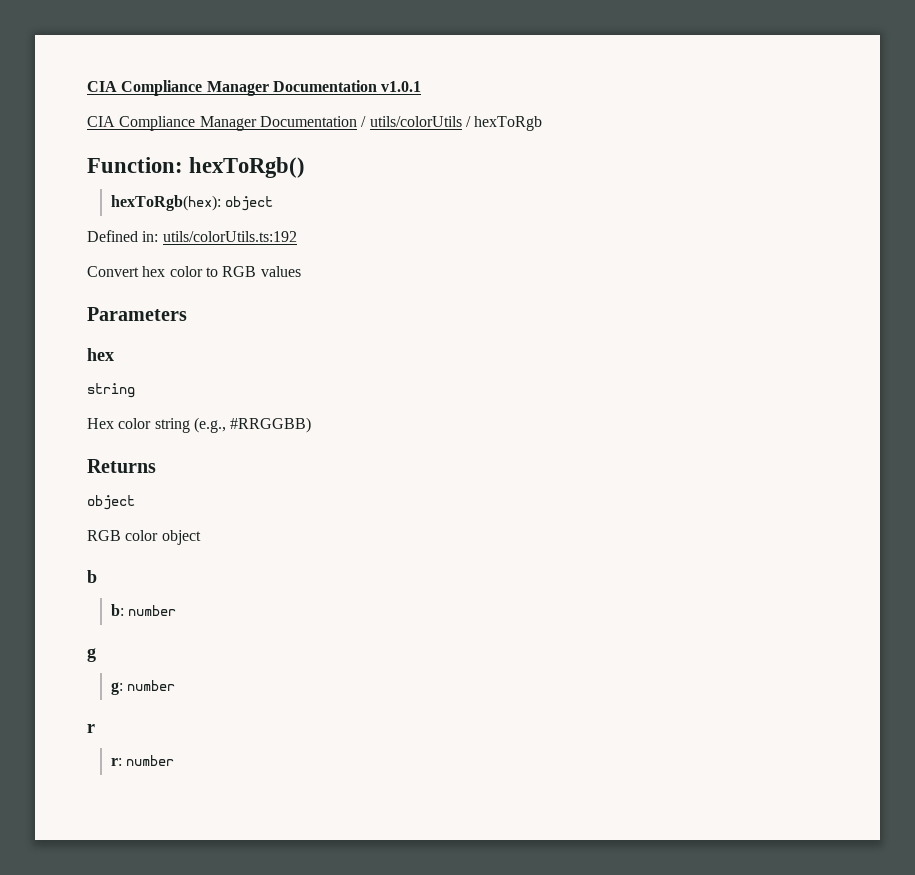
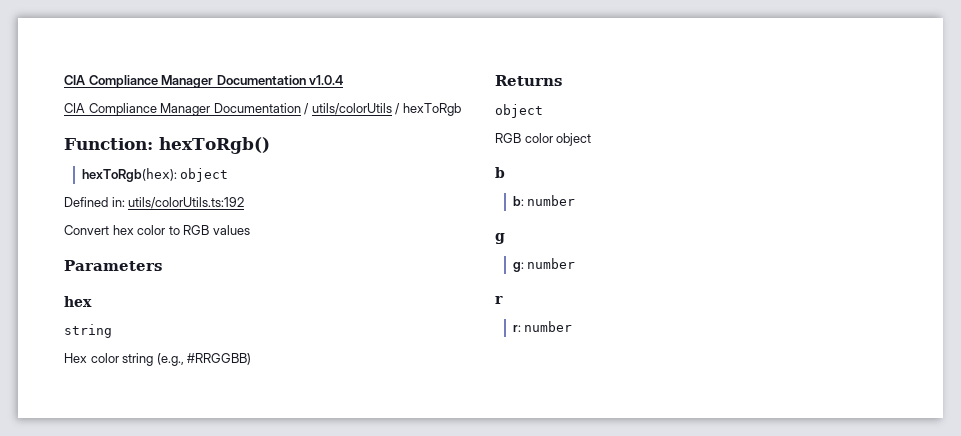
- CIA Compliance Manager Documentation v1.0.1
+ CIA Compliance Manager Documentation v1.0.4

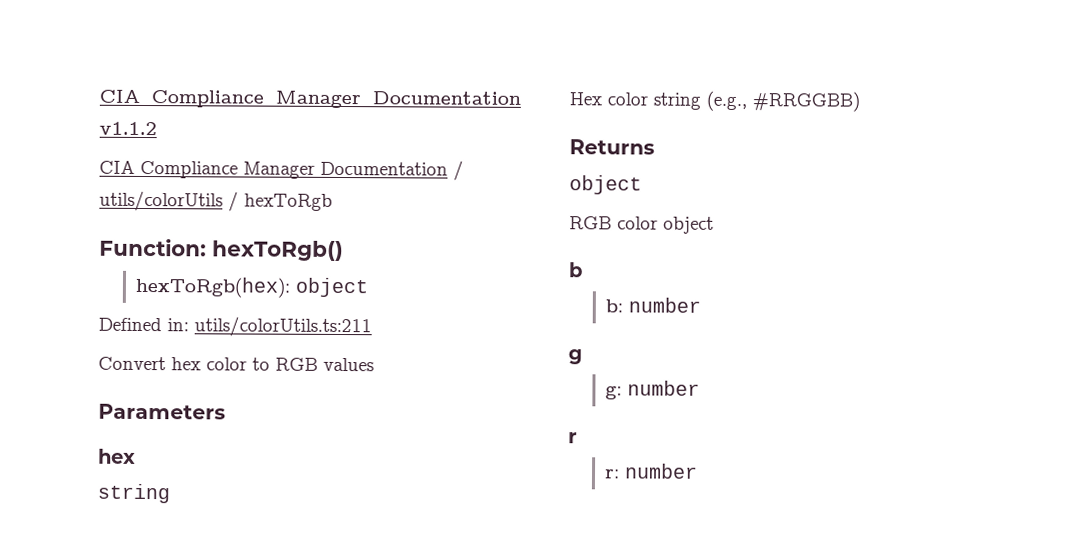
- CIA Compliance Manager Documentation v1.0.4
+ CIA Compliance Manager Documentation v1.1.2
- Defined in: utils/colorUtils.ts:192
+ Defined in: utils/colorUtils.ts:211

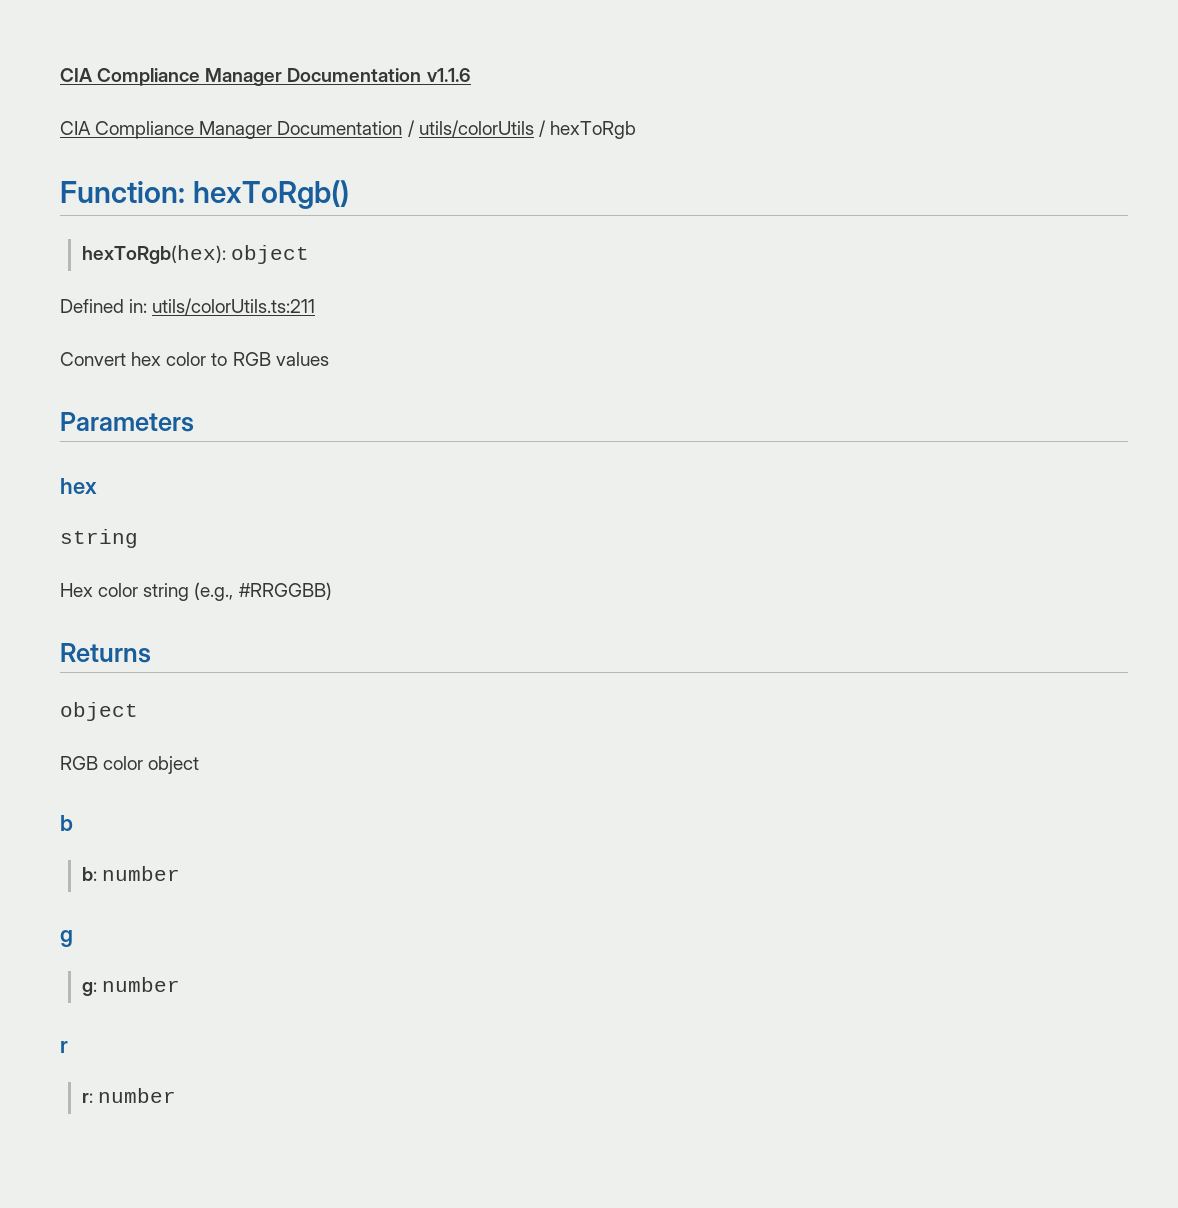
- CIA Compliance Manager Documentation v1.1.2
+ CIA Compliance Manager Documentation v1.1.6

